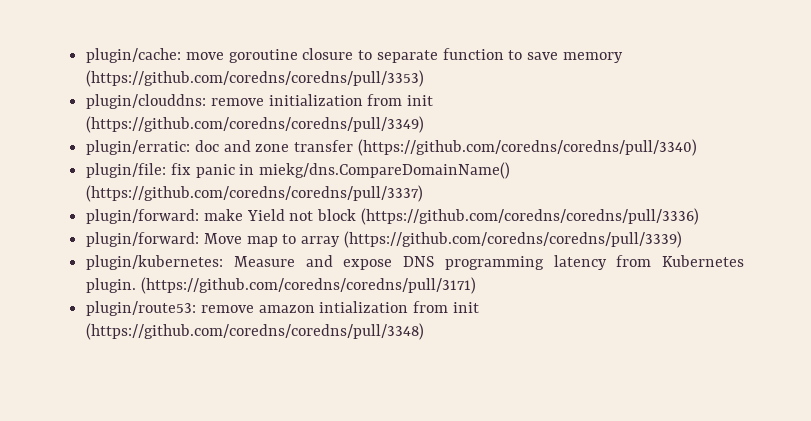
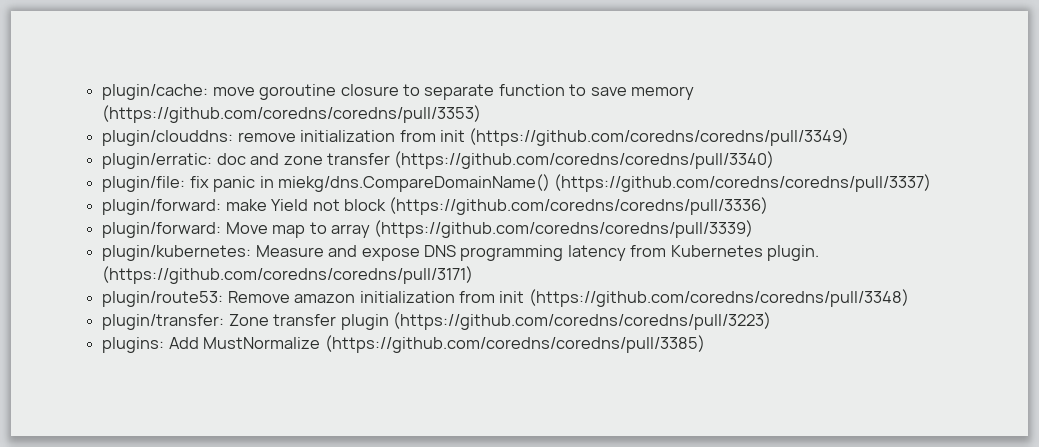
- plugin/route53: remove amazon intialization from init (https://github.com/coredns/coredns/pull/3348)
+ plugin/route53: Remove amazon initialization from init (https://github.com/coredns/coredns/pull/3348)
+ plugin/transfer: Zone transfer plugin (https://github.com/coredns/coredns/pull/3223)
+ plugins: Add MustNormalize (https://github.com/coredns/coredns/pull/3385)

